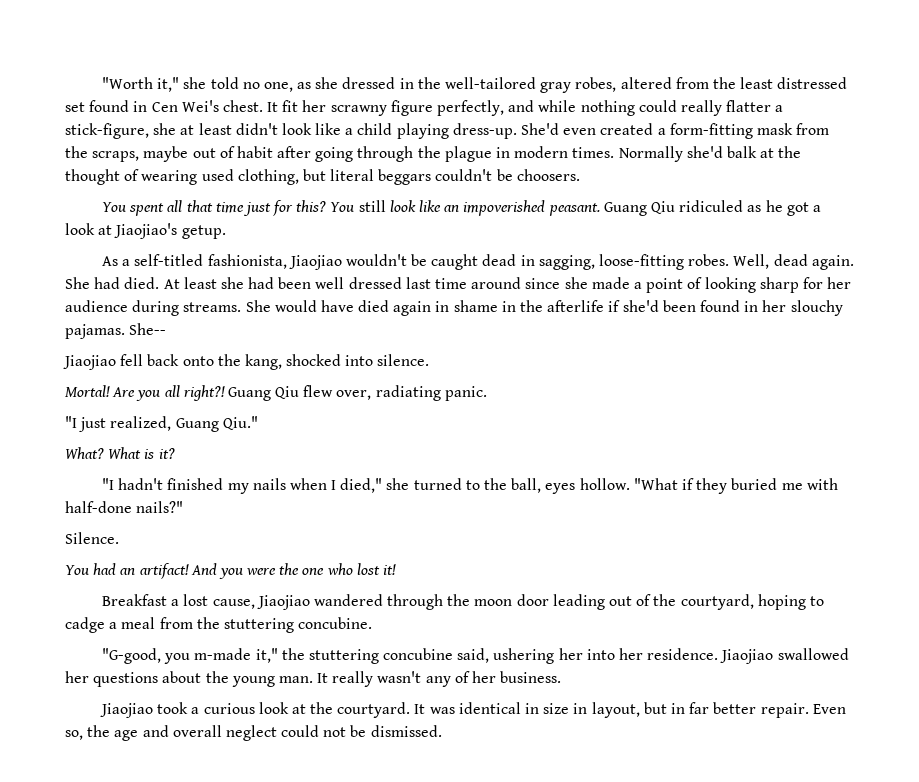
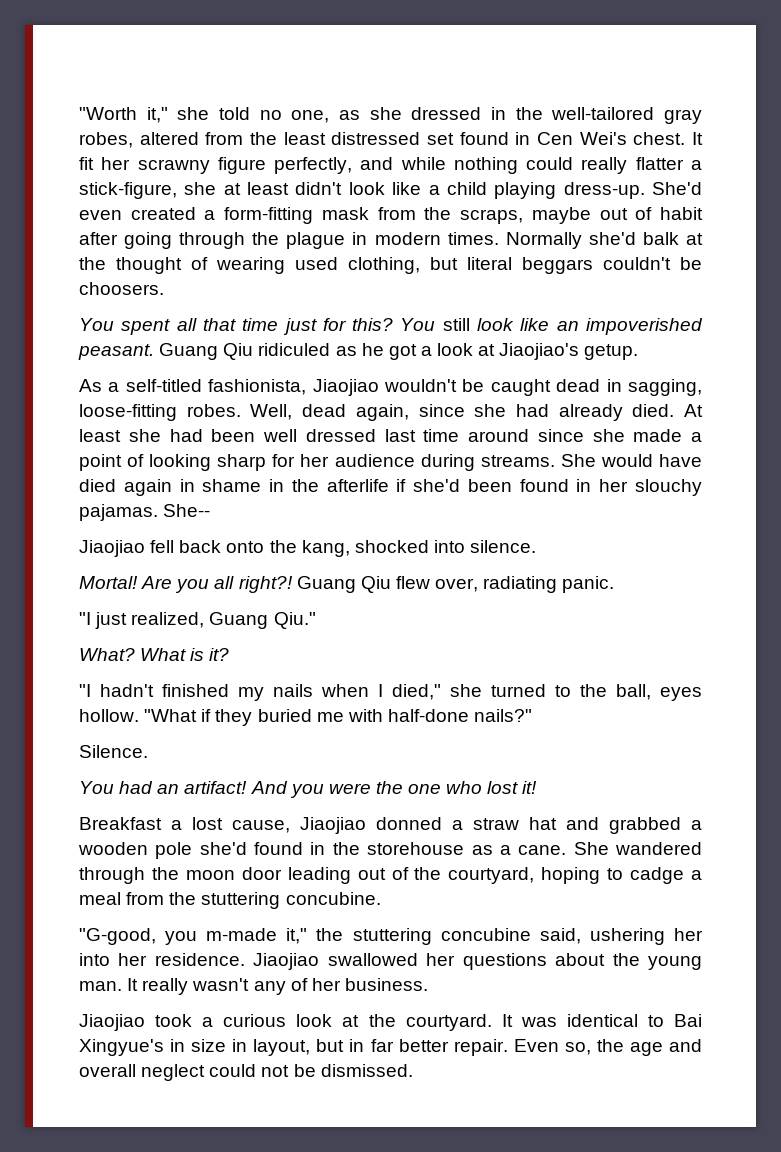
- Well, dead again. She had died.
+ Well, dead again, since she had already died.
- Breakfast a lost cause, Jiaojiao wandered through the moon door leading out of the courtyard, hoping to cadge a meal from the stuttering concubine.
+ Breakfast a lost cause, Jiaojiao donned a straw hat and grabbed a wooden pole she'd found in the storehouse as a cane. She wandered through the moon door leading out of the courtyard, hoping to cadge a meal from the stuttering concubine.
- It was identical in size in layout, but in far better repair.
+ It was identical to Bai Xingyue's in size in layout, but in far better repair.

